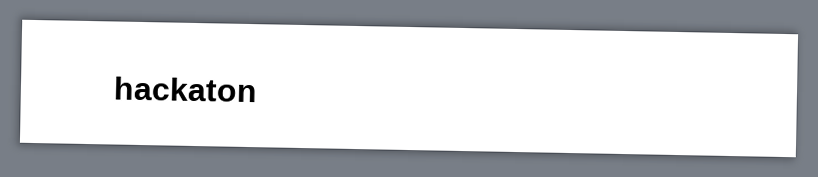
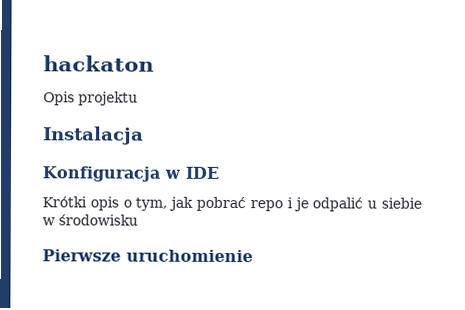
+ Opis projektu
+ Instalacja
+ Konfiguracja w IDE
+ Krótki opis o tym, jak pobrać repo i je odpalić u siebie w środowisku
+ Pierwsze uruchomienie

